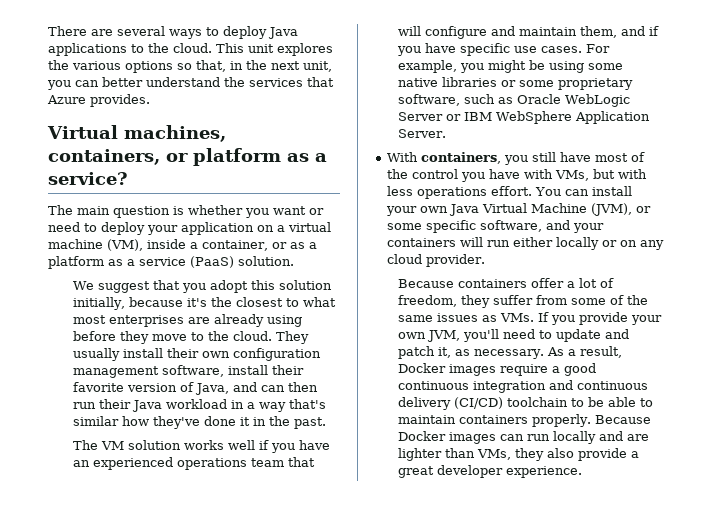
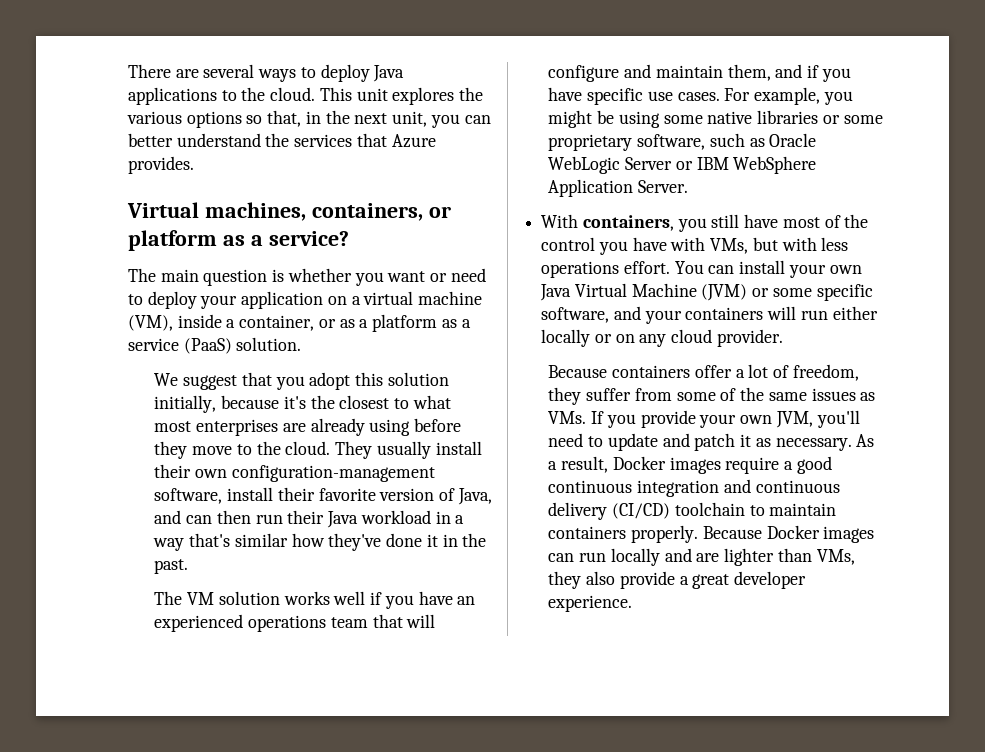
- They usually install their own configuration management software, install their favorite version of Java, and can then run their Java workload in a way that's similar how they've done it in the past.
+ They usually install their own configuration-management software, install their favorite version of Java, and can then run their Java workload in a way that's similar how they've done it in the past.
- You can install your own Java Virtual Machine (JVM), or some specific software, and your containers will run either locally or on any cloud provider.
+ You can install your own Java Virtual Machine (JVM) or some specific software, and your containers will run either locally or on any cloud provider.
- Because containers offer a lot of freedom, they suffer from some of the same issues as VMs. If you provide your own JVM, you'll need to update and patch it, as necessary.
+ Because containers offer a lot of freedom, they suffer from some of the same issues as VMs. If you provide your own JVM, you'll need to update and patch it as necessary.
- As a result, Docker images require a good continuous integration and continuous delivery (CI/CD) toolchain to be able to maintain containers properly.
+ As a result, Docker images require a good continuous integration and continuous delivery (CI/CD) toolchain to maintain containers properly.

